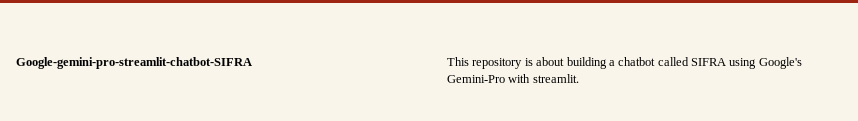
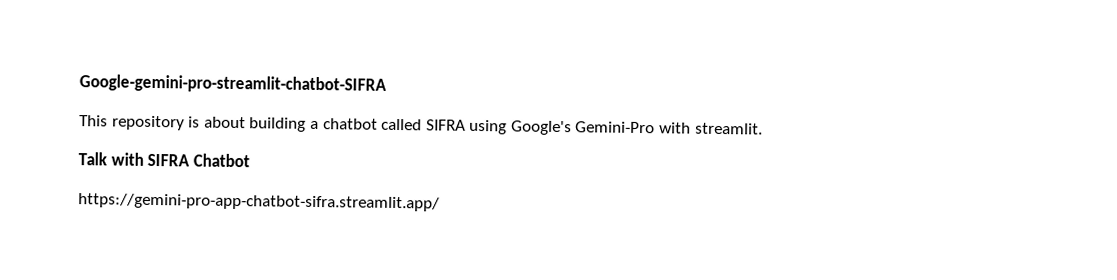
+ Talk with SIFRA Chatbot
+ https://gemini-pro-app-chatbot-sifra.streamlit.app/

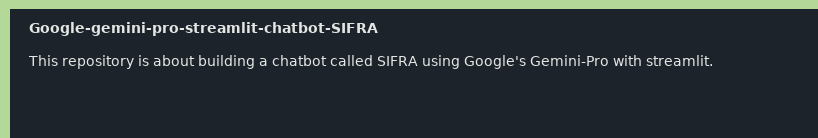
- Talk with SIFRA Chatbot
- https://gemini-pro-app-chatbot-sifra.streamlit.app/

